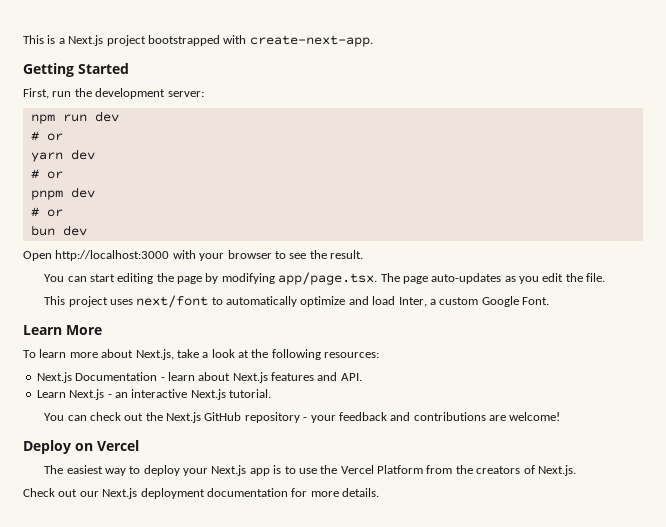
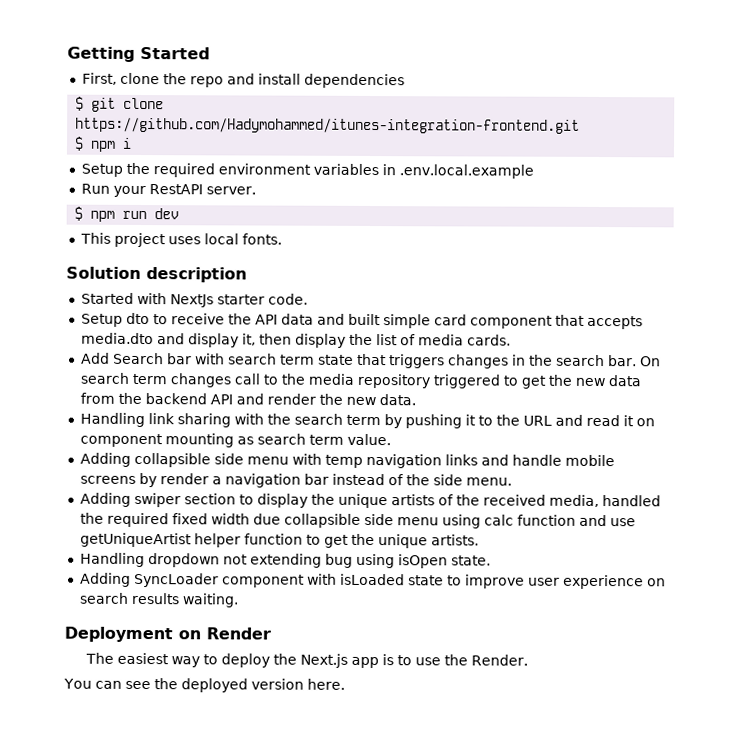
- This is a Next.js project bootstrapped with create-next-app.
  Getting Started
- First, run the development server:
- npm run dev
- # or
- yarn dev
- # or
- pnpm dev
- # or
- bun dev
- Open http://localhost:3000 with your browser to see the result.
- You can start editing the page by modifying app/page.tsx. The page auto-updates as you edit the file.
- This project uses next/font to automatically optimize and load Inter, a custom Google Font.
- Learn More
- To learn more about Next.js, take a look at the following resources:
- Next.js Documentation - learn about Next.js features and API.
- Learn Next.js - an interactive Next.js tutorial.
- You can check out the Next.js GitHub repository - your feedback and contributions are welcome!
- Deploy on Vercel
+ First, clone the repo and install dependencies
+ $ git clone https://github.com/Hadymohammed/itunes-integration-frontend.git
+ $ npm i
+ Setup the required environment variables in .env.local.example
+ Run your RestAPI server.
+ $ npm run dev
+ This project uses local fonts.
+ Solution description
+ Started with NextJs starter code.
+ Setup dto to receive the API data and built simple card component that accepts media.dto and display it, then display the list of media cards.
+ Add Search bar with search term state that triggers changes in the search bar. On search term changes call to the media repository triggered to get the new data from the backend API and render the new data.
+ Handling link sharing with the search term by pushing it to the URL and read it on component mounting as search term value.
+ Adding collapsible side menu with temp navigation links and handle mobile screens by render a navigation bar instead of the side menu.
+ Adding swiper section to display the unique artists of the received media, handled the required fixed width due collapsible side menu using calc function and use getUniqueArtist helper function to get the unique artists.
+ Handling dropdown not extending bug using isOpen state.
+ Adding SyncLoader component with isLoaded state to improve user experience on search results waiting.
+ Deployment on Render
- The easiest way to deploy your Next.js app is to use the Vercel Platform from the creators of Next.js.
- Check out our Next.js deployment documentation for more details.
+ The easiest way to deploy the Next.js app is to use the Render.
+ You can see the deployed version here.

